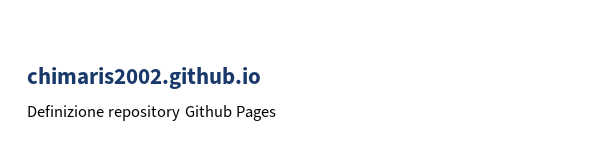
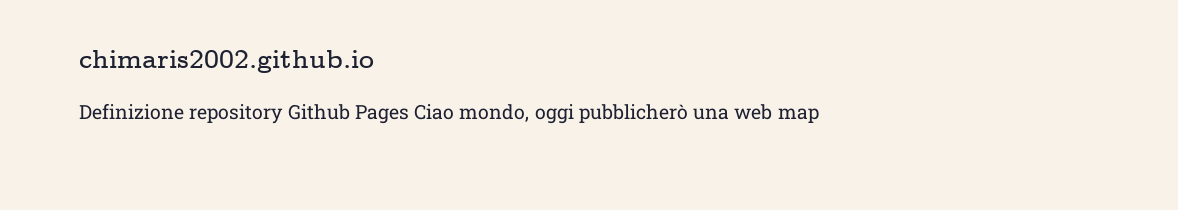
- Definizione repository Github Pages
+ Definizione repository Github Pages Ciao mondo, oggi pubblicherò una web map

